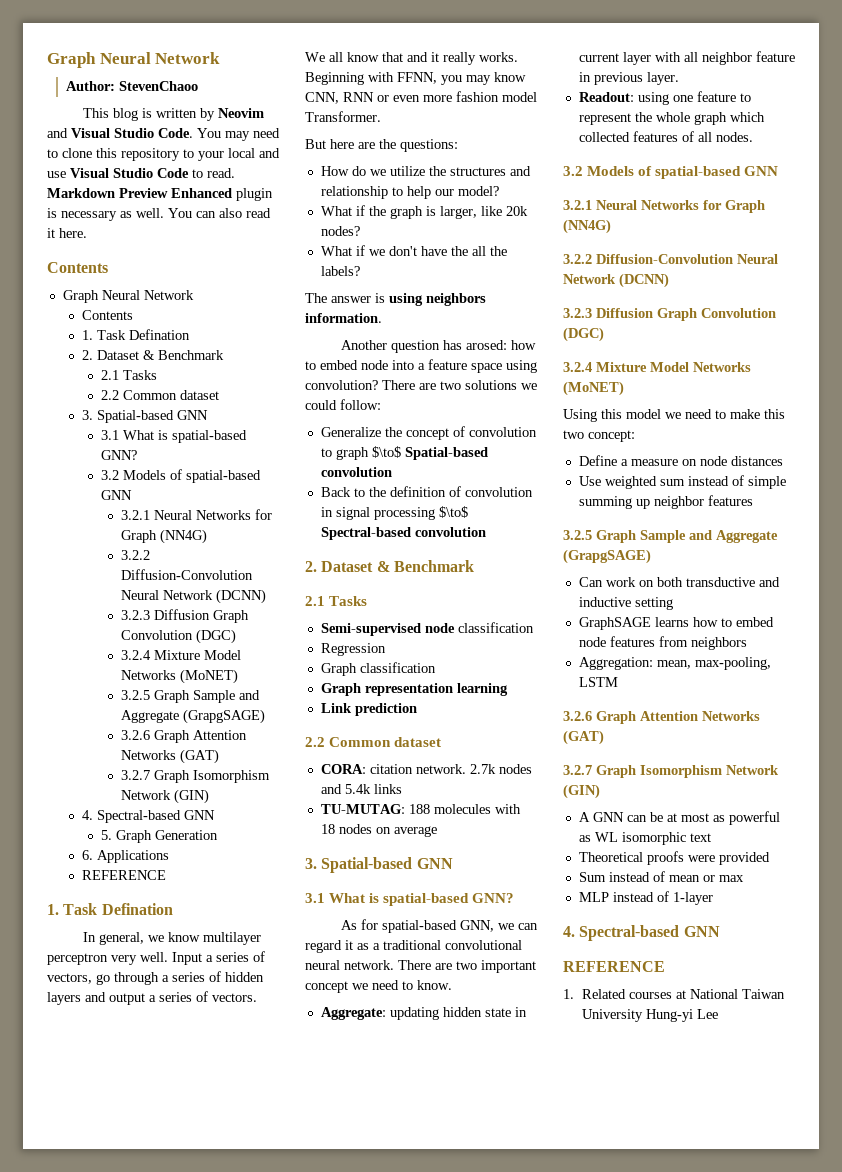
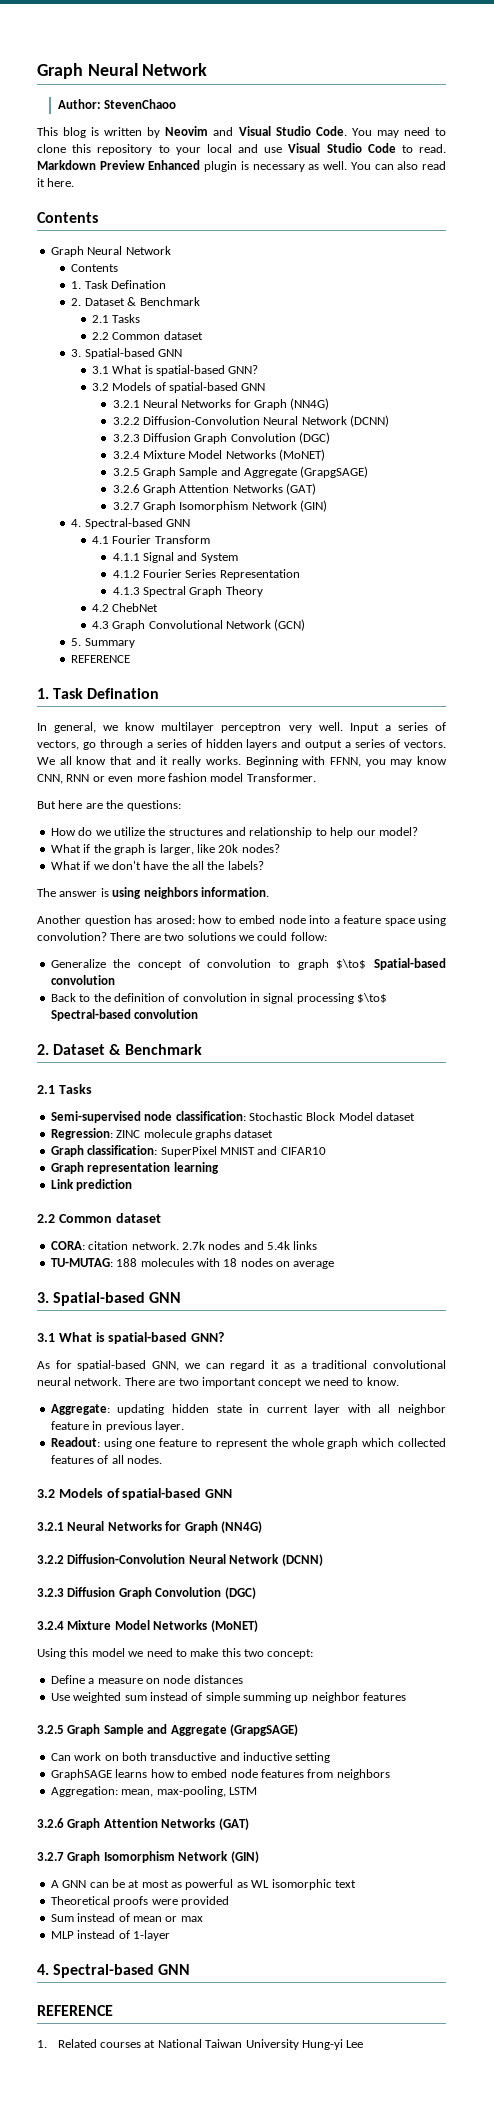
- 5. Graph Generation
- 6. Applications
+ 4.1 Fourier Transform
+ 4.1.1 Signal and System
+ 4.1.2 Fourier Series Representation
+ 4.1.3 Spectral Graph Theory
+ 4.2 ChebNet
+ 4.3 Graph Convolutional Network (GCN)
+ 5. Summary
- Semi-supervised node classification
- Regression
- Graph classification
+ Semi-supervised node classification: Stochastic Block Model dataset
+ Regression: ZINC molecule graphs dataset
+ Graph classification: SuperPixel MNIST and CIFAR10

